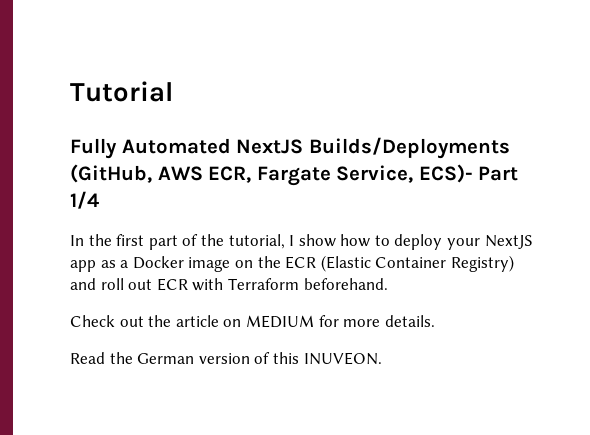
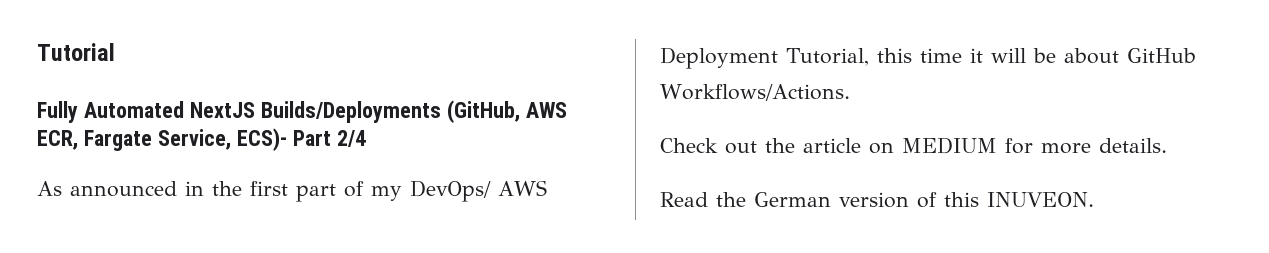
- Fully Automated NextJS Builds/Deployments (GitHub, AWS ECR, Fargate Service, ECS)- Part 1/4
- In the first part of the tutorial, I show how to deploy your NextJS app as a Docker image on the ECR (Elastic Container Registry) and roll out ECR with Terraform beforehand.
+ Fully Automated NextJS Builds/Deployments (GitHub, AWS ECR, Fargate Service, ECS)- Part 2/4
+ As announced in the first part of my DevOps/ AWS Deployment Tutorial, this time it will be about GitHub Workflows/Actions.

